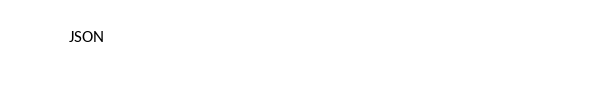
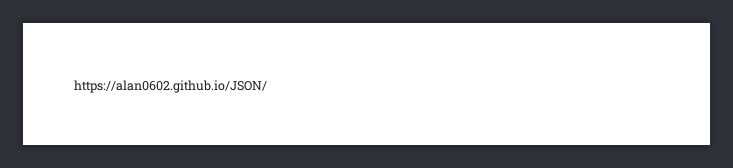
- JSON
+ https://alan0602.github.io/JSON/

